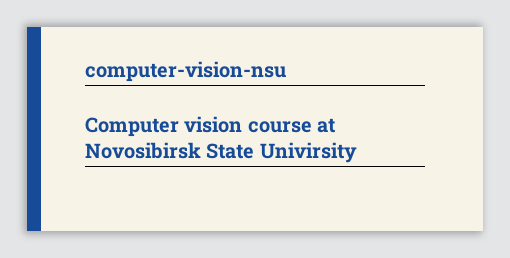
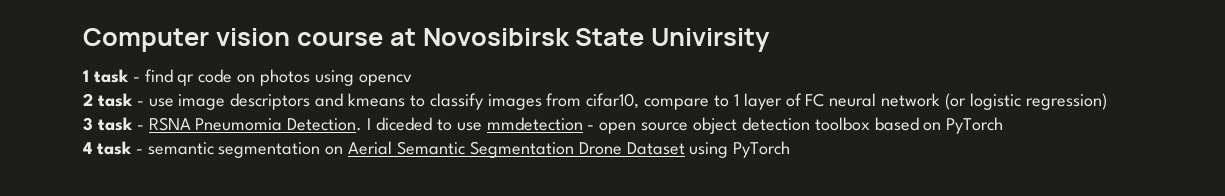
- computer-vision-nsu
+ 1 task - find qr code on photos using opencv
+ 2 task - use image descriptors and kmeans to classify images from cifar10, compare to 1 layer of FC neural network (or logistic regression)
+ 3 task - RSNA Pneumomia Detection. I diceded to use mmdetection - open source object detection toolbox based on PyTorch
+ 4 task - semantic segmentation on Aerial Semantic Segmentation Drone Dataset using PyTorch

